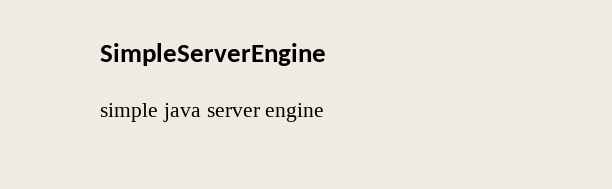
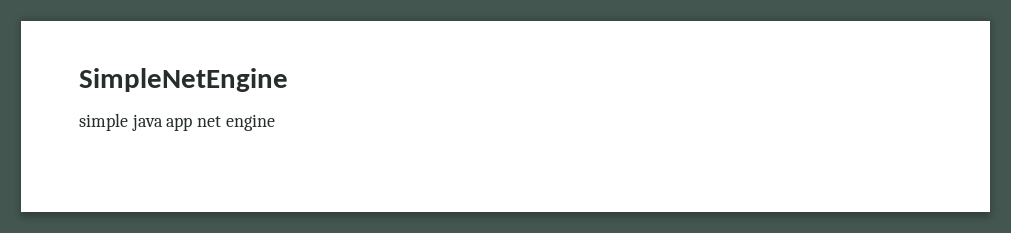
- SimpleServerEngine
+ SimpleNetEngine
- simple java server engine
+ simple java app net engine

